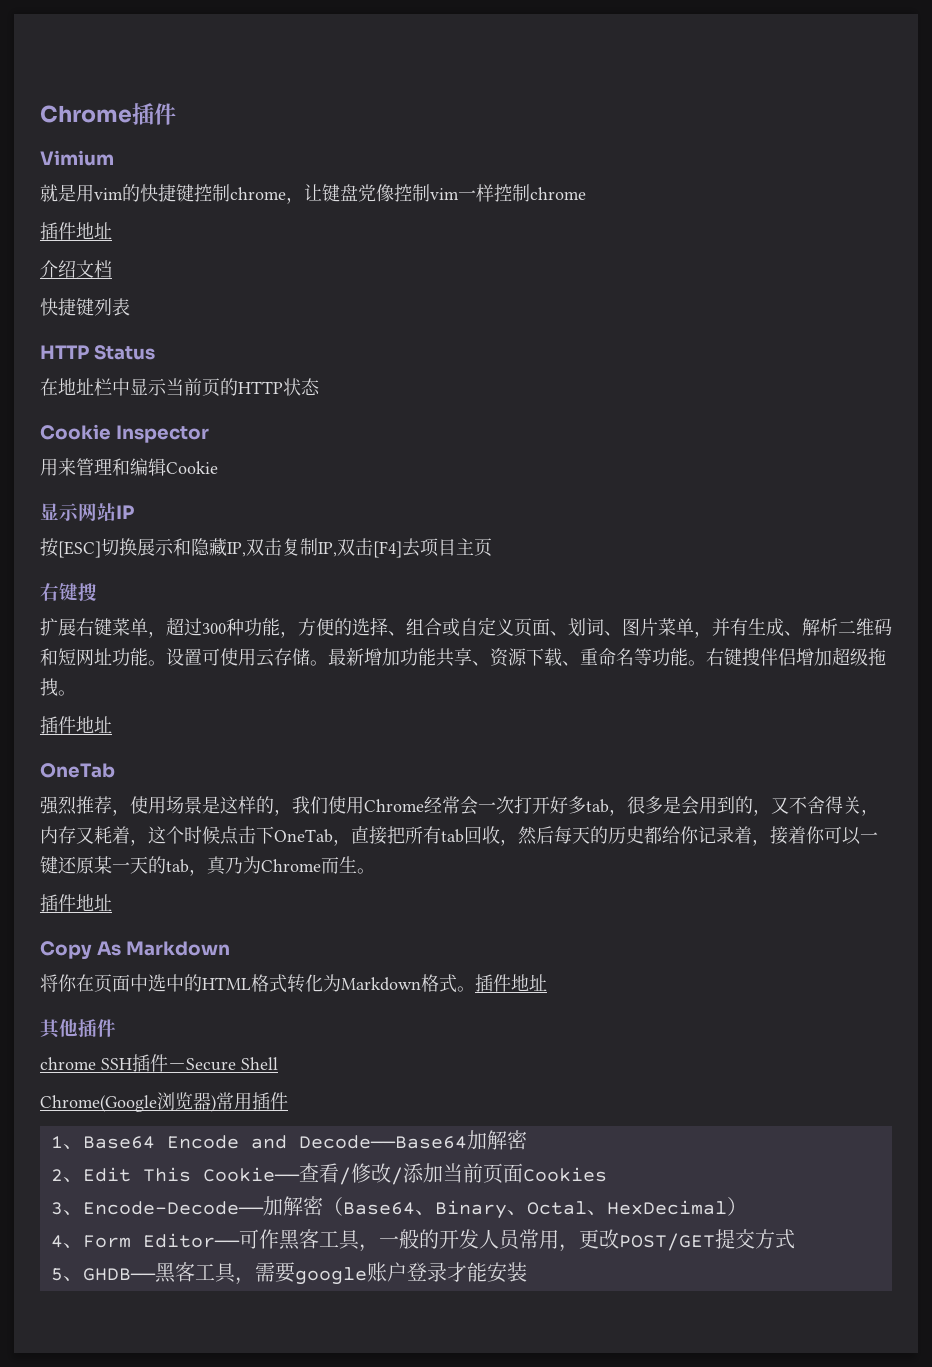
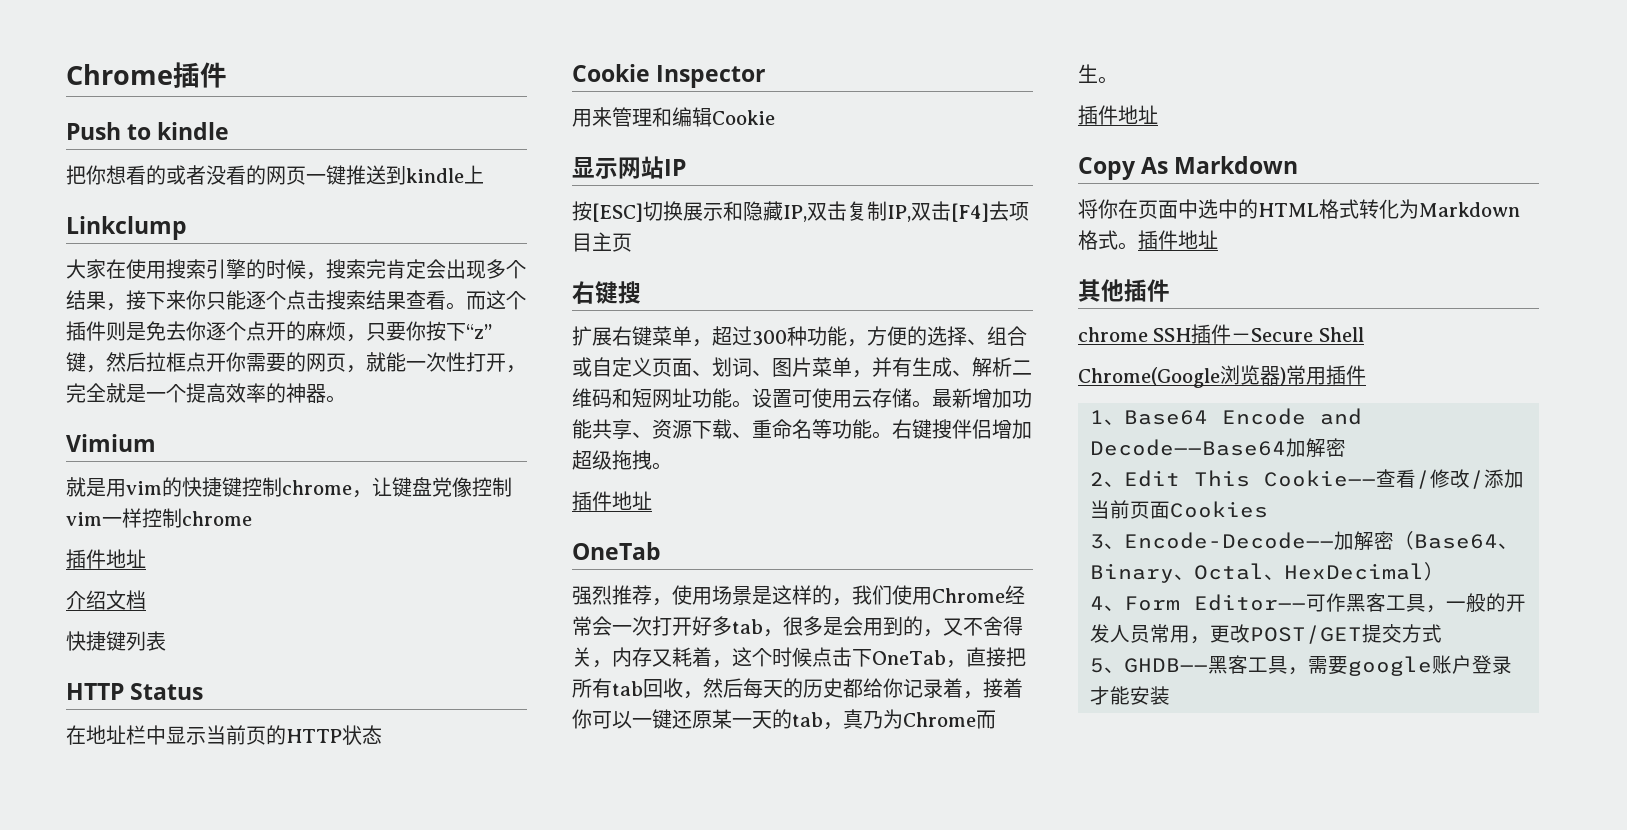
+ Push to kindle
+ 把你想看的或者没看的网页一键推送到kindle上
+ Linkclump
+ 大家在使用搜索引擎的时候，搜索完肯定会出现多个结果，接下来你只能逐个点击搜索结果查看。而这个插件则是免去你逐个点开的麻烦，只要你按下“z”键，然后拉框点开你需要的网页，就能一次性打开，完全就是一个提高效率的神器。

